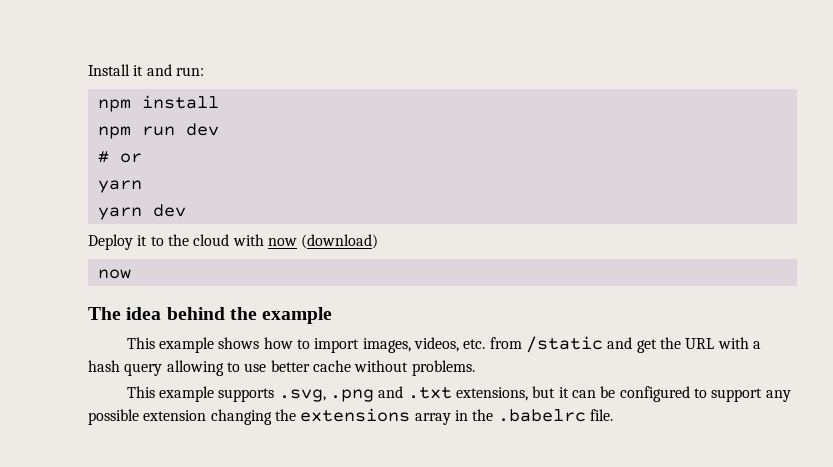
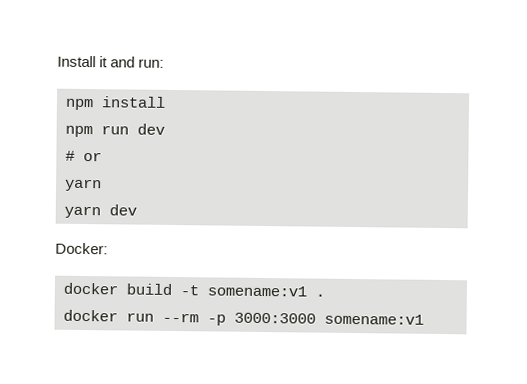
- Deploy it to the cloud with now (download)
- now
- The idea behind the example
- This example shows how to import images, videos, etc. from /static and get the URL with a hash query allowing to use better cache without problems.
- This example supports .svg, .png and .txt extensions, but it can be configured to support any possible extension changing the extensions array in the .babelrc file.
+ Docker:
+ docker build -t somename:v1 .
+ docker run --rm -p 3000:3000 somename:v1

